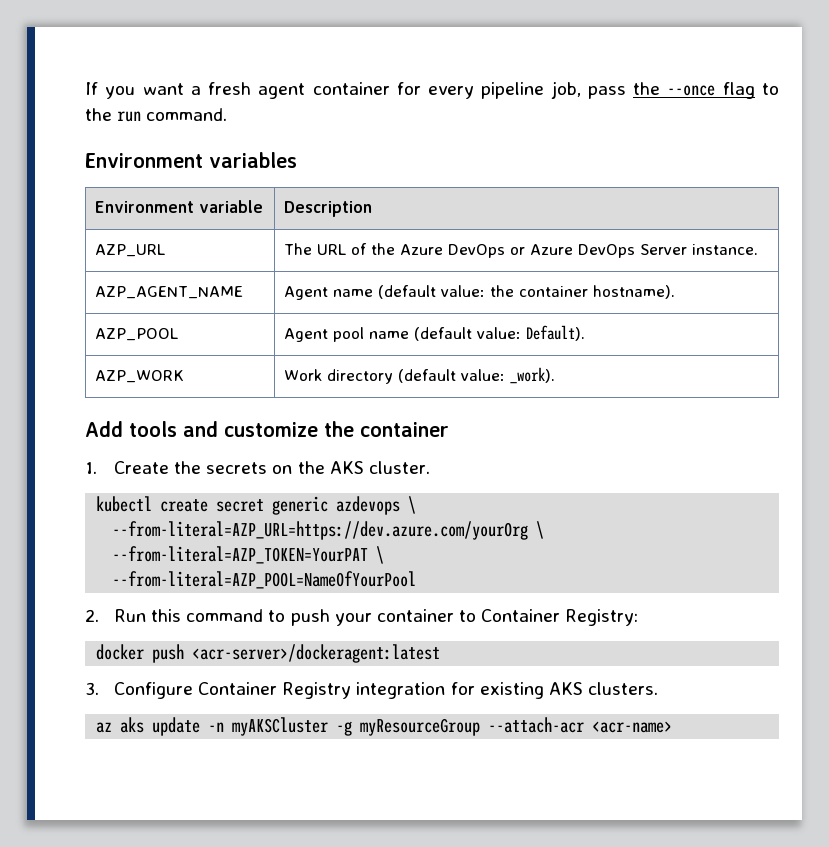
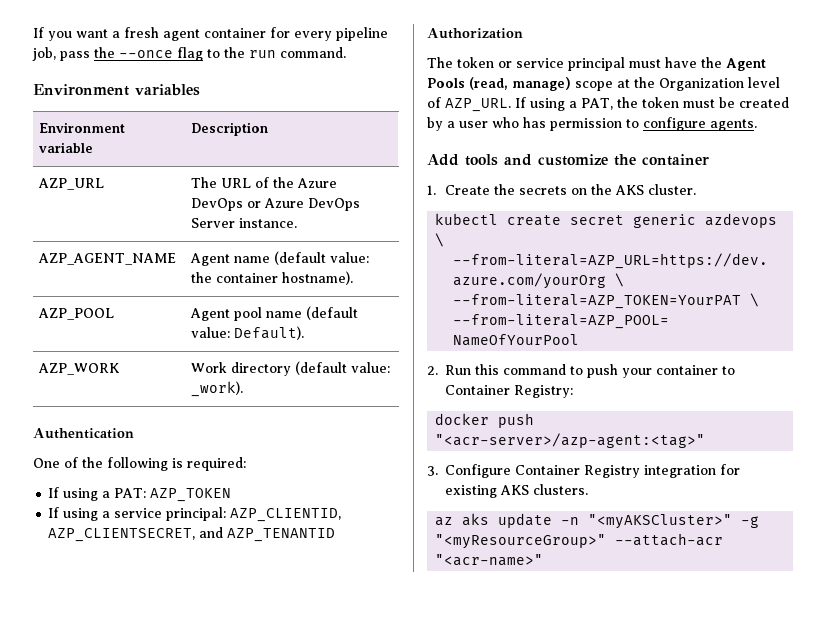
+ Authentication
+ One of the following is required:
+ If using a PAT: AZP_TOKEN
+ If using a service principal: AZP_CLIENTID, AZP_CLIENTSECRET, and AZP_TENANTID
+ Authorization
+ The token or service principal must have the Agent Pools (read, manage) scope at the Organization level of AZP_URL. If using a PAT, the token must be created by a user who has permission to configure agents.
- docker push <acr-server>/dockeragent:latest
+ docker push "<acr-server>/azp-agent:<tag>"
- az aks update -n myAKSCluster -g myResourceGroup --attach-acr <acr-name>
+ az aks update -n "<myAKSCluster>" -g "<myResourceGroup>" --attach-acr "<acr-name>"

